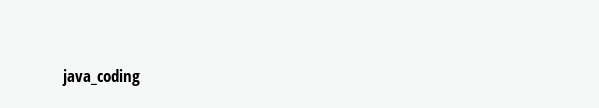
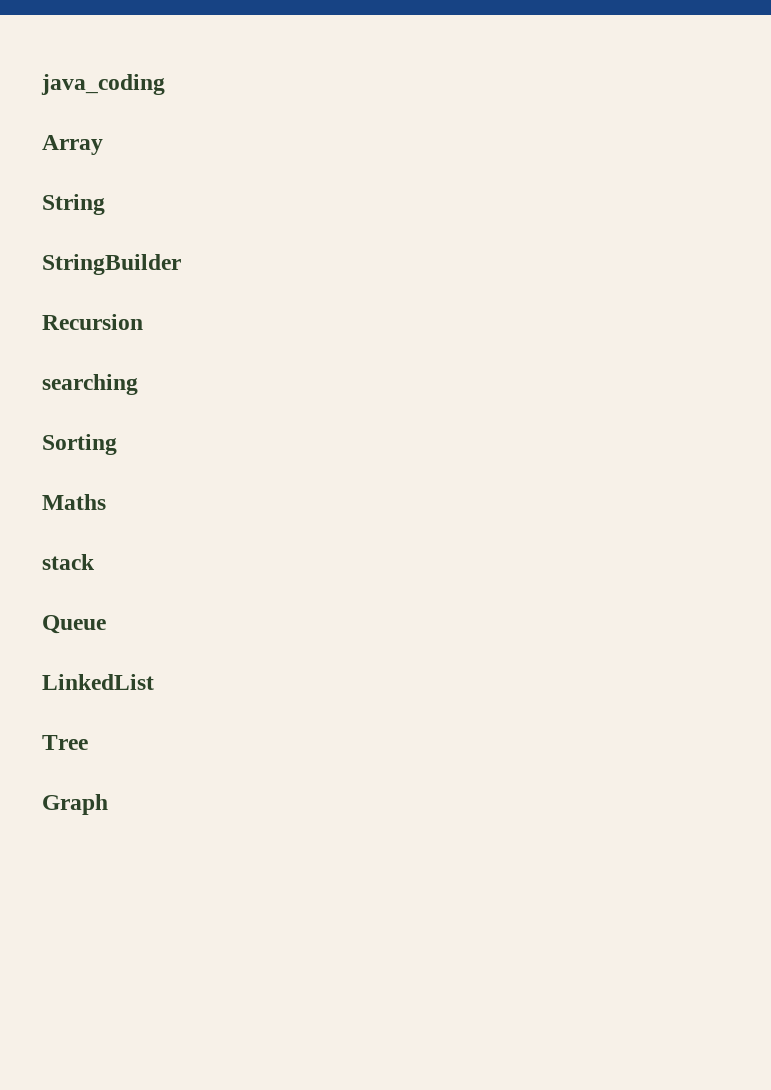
+ Array
+ String
+ StringBuilder
+ Recursion
+ searching
+ Sorting
+ Maths
+ stack
+ Queue
+ LinkedList
+ Tree
+ Graph

